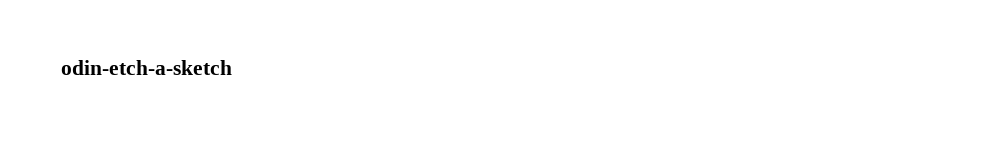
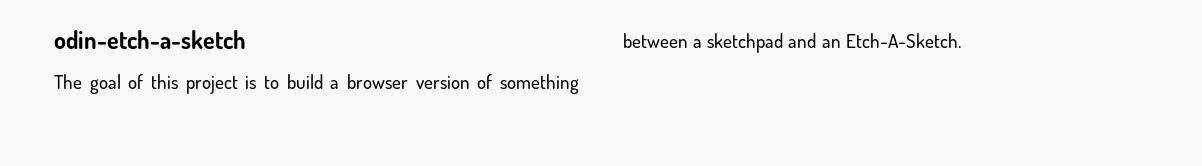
+ The goal of this project is to build a browser version of something between a sketchpad and an Etch-A-Sketch.

